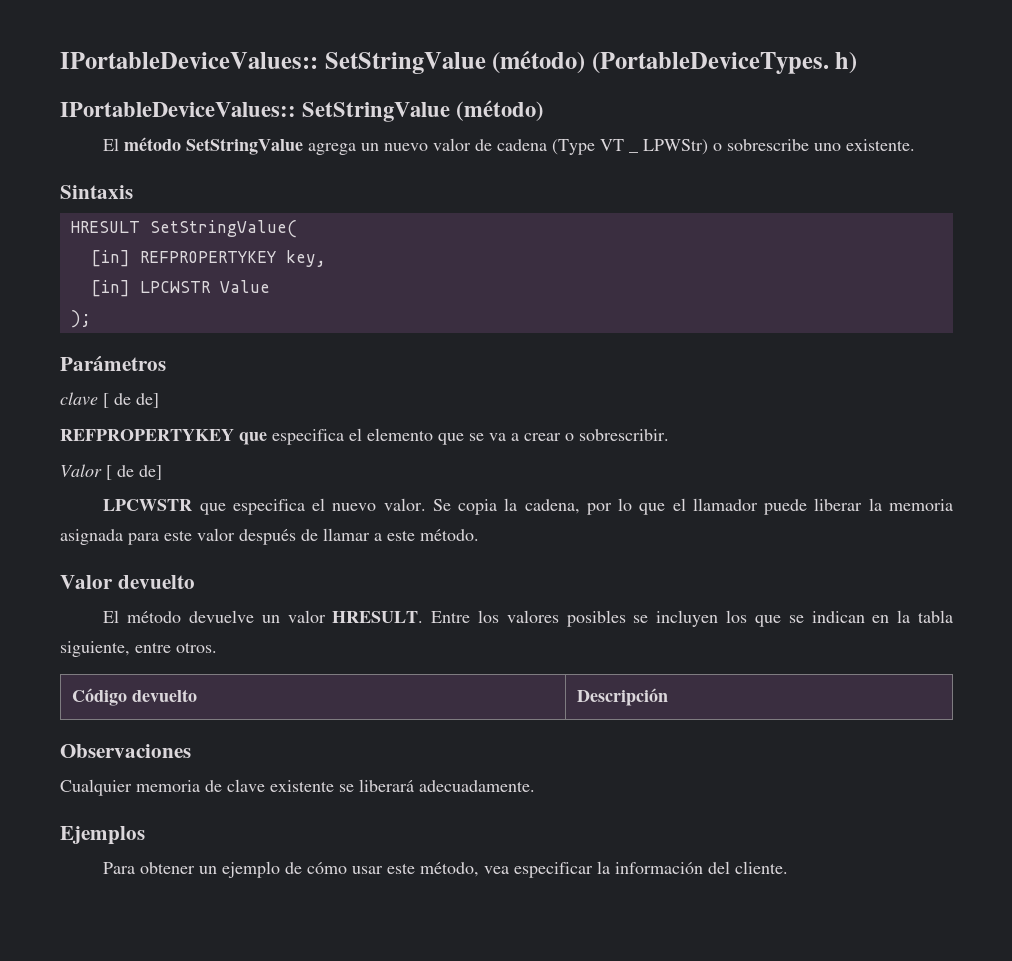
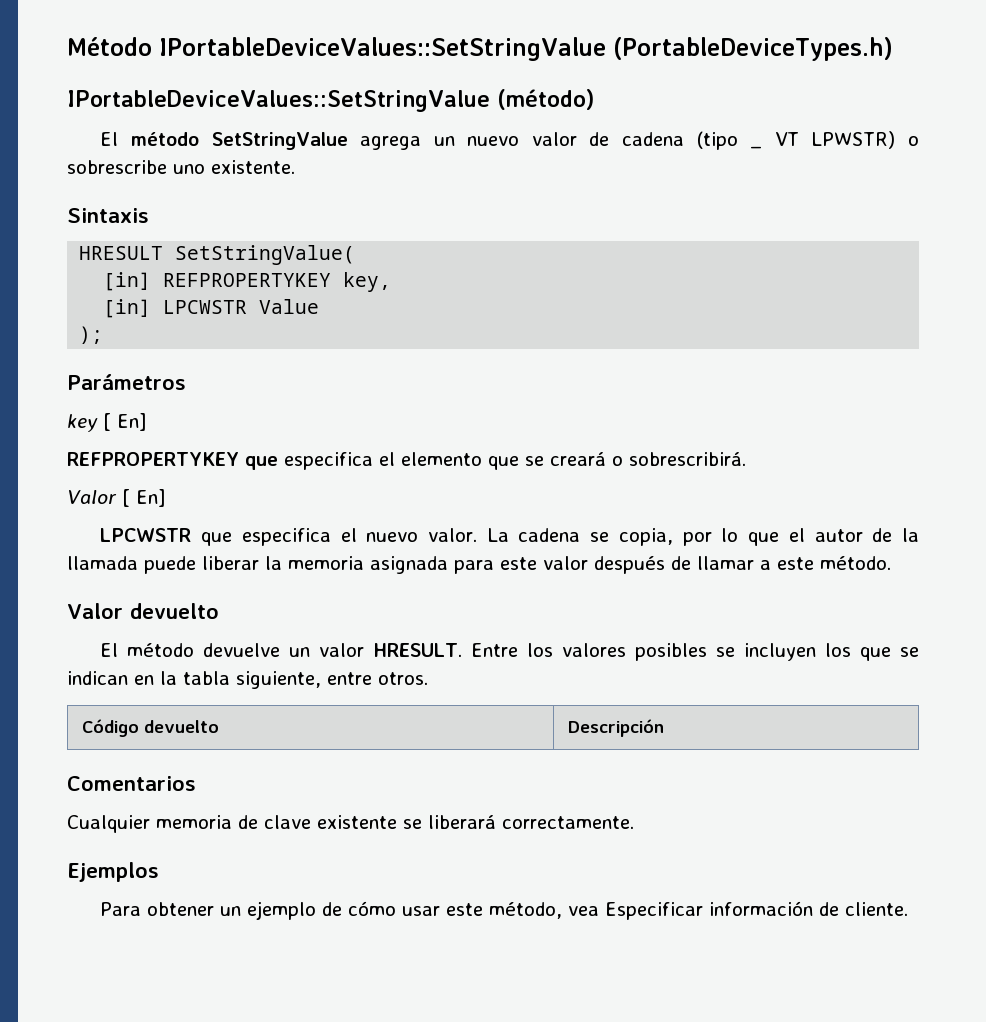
- IPortableDeviceValues:: SetStringValue (método) (PortableDeviceTypes. h)
- IPortableDeviceValues:: SetStringValue (método)
+ Método IPortableDeviceValues::SetStringValue (PortableDeviceTypes.h)
+ IPortableDeviceValues::SetStringValue (método)
- El método SetStringValue agrega un nuevo valor de cadena (Type VT _ LPWStr) o sobrescribe uno existente.
+ El método SetStringValue agrega un nuevo valor de cadena (tipo _ VT LPWSTR) o sobrescribe uno existente.
- clave [ de de]
+ key [ En]
- REFPROPERTYKEY que especifica el elemento que se va a crear o sobrescribir.
+ REFPROPERTYKEY que especifica el elemento que se creará o sobrescribirá.
- Valor [ de de]
+ Valor [ En]
- Se copia la cadena, por lo que el llamador puede liberar la memoria asignada para este valor después de llamar a este método.
+ La cadena se copia, por lo que el autor de la llamada puede liberar la memoria asignada para este valor después de llamar a este método.
- Observaciones
+ Comentarios
- Cualquier memoria de clave existente se liberará adecuadamente.
+ Cualquier memoria de clave existente se liberará correctamente.
- Para obtener un ejemplo de cómo usar este método, vea especificar la información del cliente.
+ Para obtener un ejemplo de cómo usar este método, vea Especificar información de cliente.

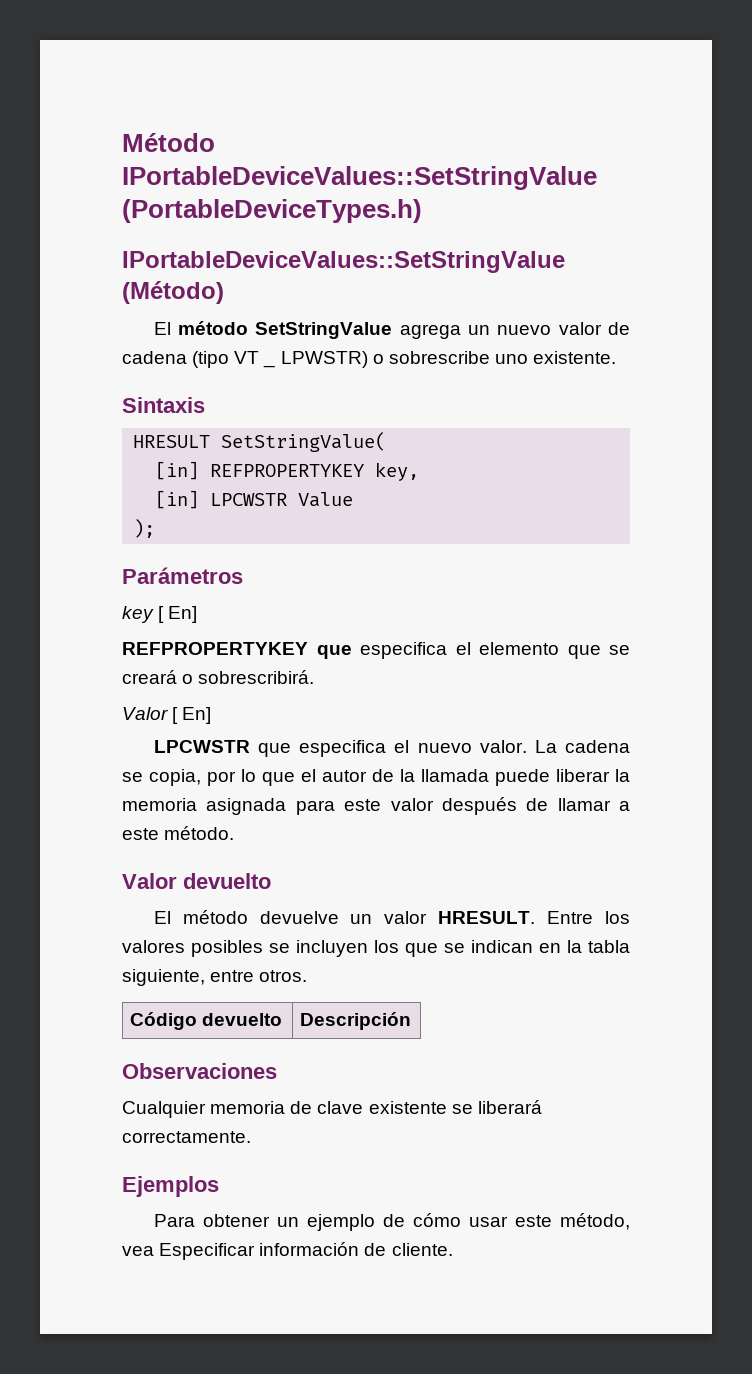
- IPortableDeviceValues::SetStringValue (método)
+ IPortableDeviceValues::SetStringValue (Método)
- El método SetStringValue agrega un nuevo valor de cadena (tipo _ VT LPWSTR) o sobrescribe uno existente.
+ El método SetStringValue agrega un nuevo valor de cadena (tipo VT _ LPWSTR) o sobrescribe uno existente.
- Comentarios
+ Observaciones

